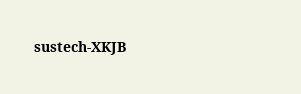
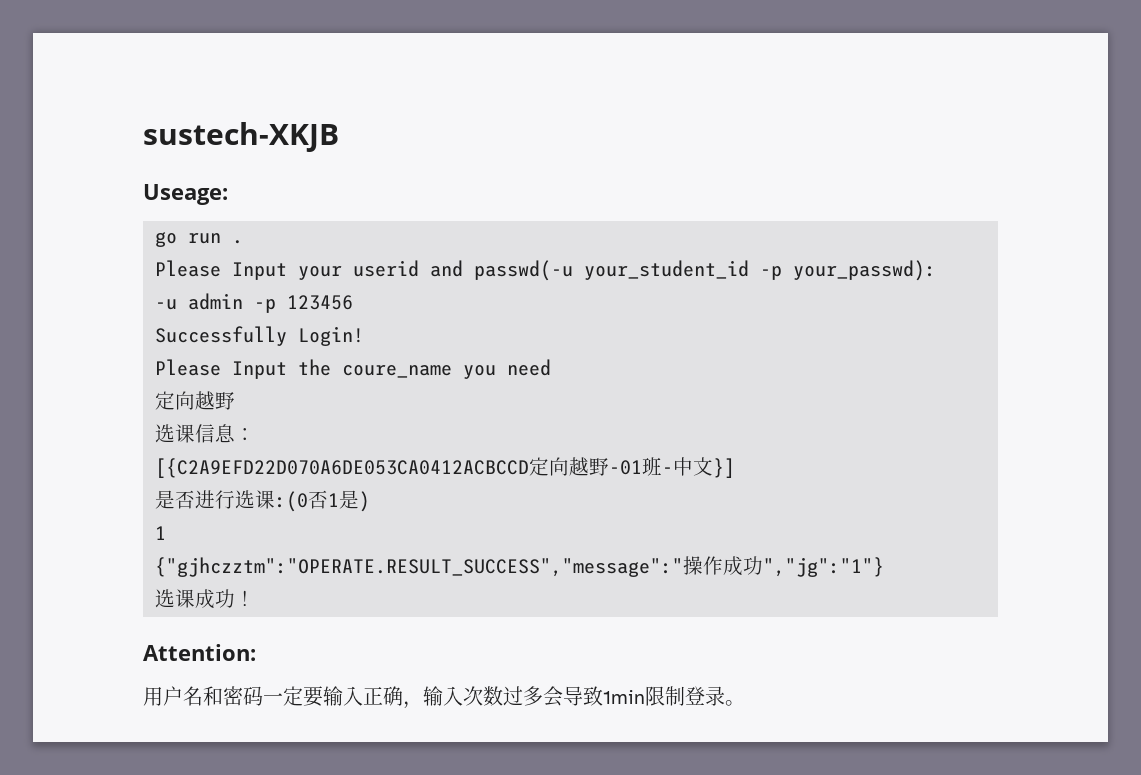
+ Useage:
+ go run .
+ Please Input your userid and passwd(-u your_student_id -p your_passwd):
+ -u admin -p 123456
+ Successfully Login!
+ Please Input the coure_name you need
+ 定向越野
+ 选课信息：
+ [{C2A9EFD22D070A6DE053CA0412ACBCCD定向越野-01班-中文}]
+ 是否进行选课:(0否1是)
+ 1
+ {"gjhczztm":"OPERATE.RESULT_SUCCESS","message":"操作成功","jg":"1"}
+ 选课成功！
+ Attention:
+ 用户名和密码一定要输入正确，输入次数过多会导致1min限制登录。

